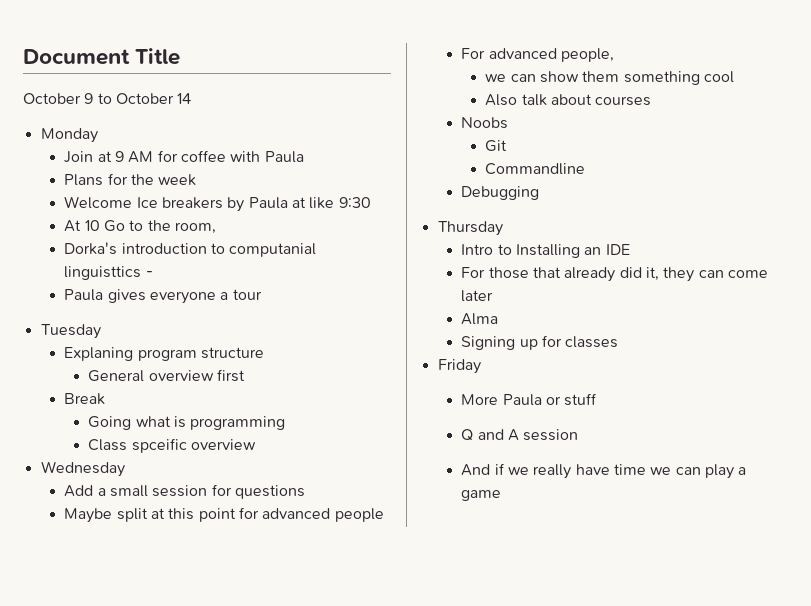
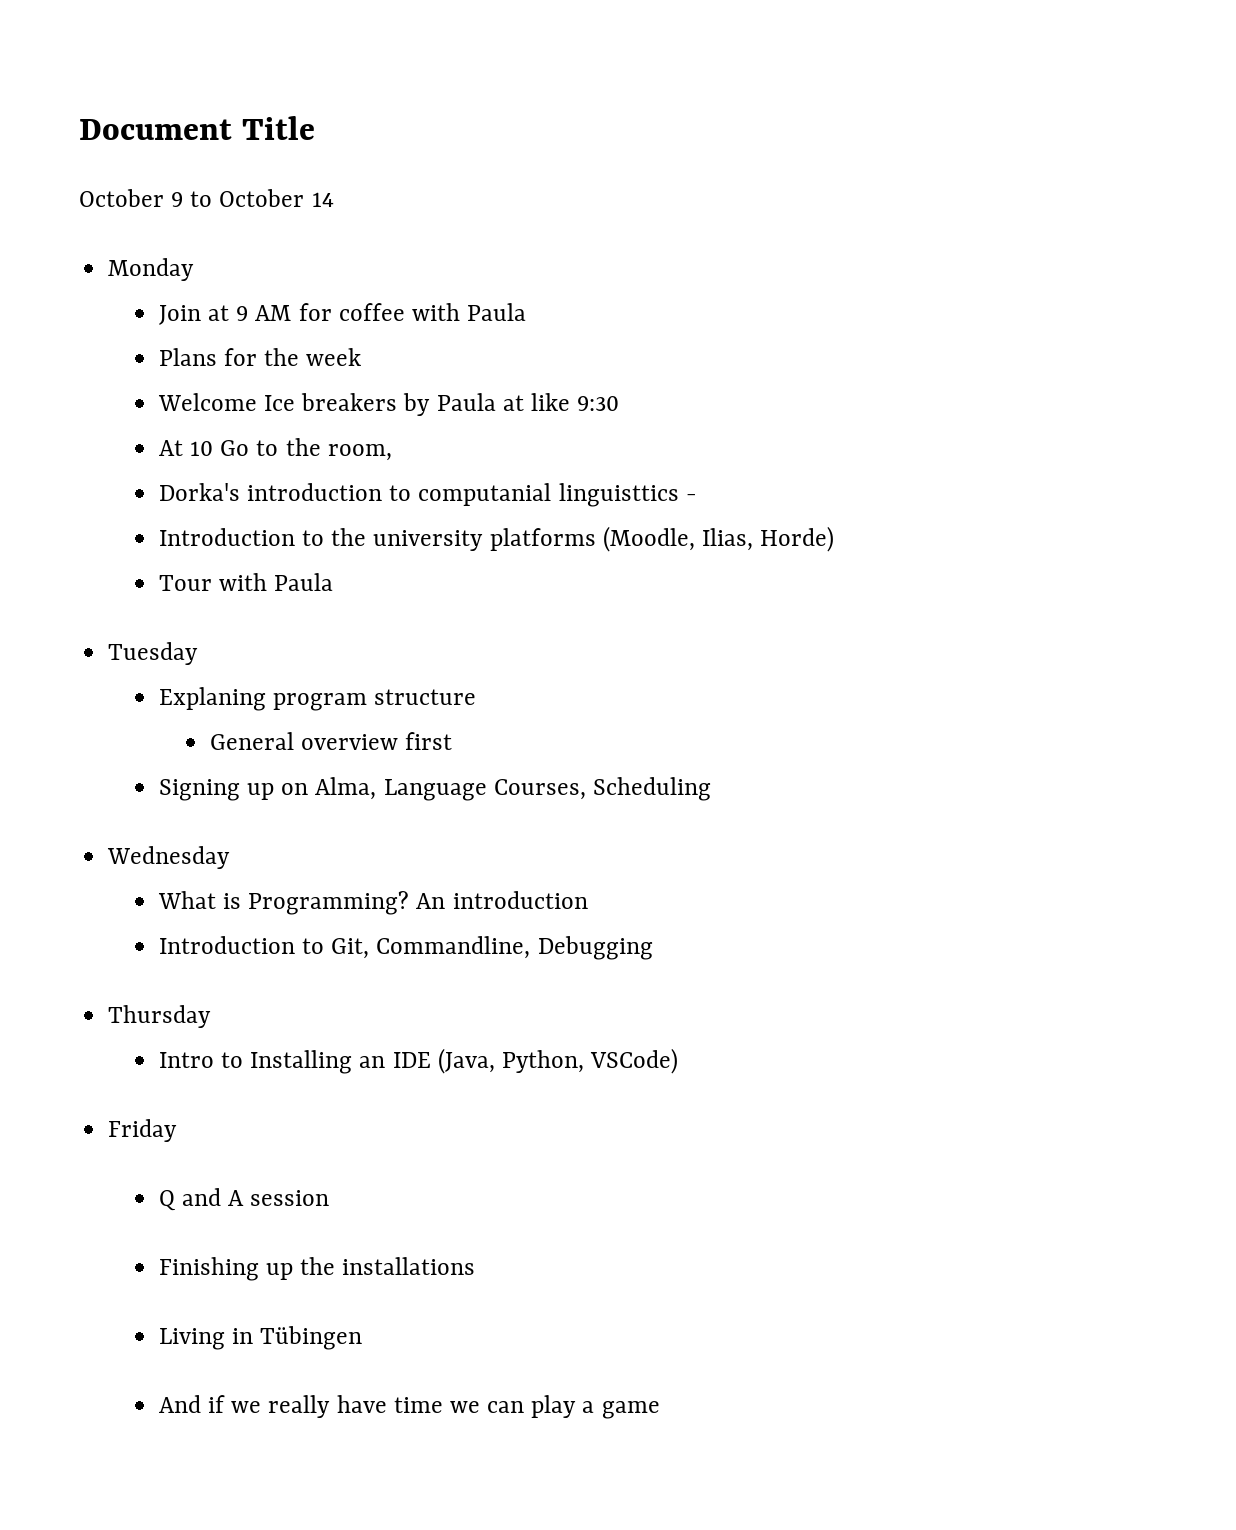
- Paula gives everyone a tour
+ Introduction to the university platforms (Moodle, Ilias, Horde)
+ Tour with Paula
- Break
- Going what is programming
- Class spceific overview
+ Signing up on Alma, Language Courses, Scheduling
  Wednesday
- Add a small session for questions
- Maybe split at this point for advanced people
- For advanced people,
- we can show them something cool
- Also talk about courses
- Noobs
- Git
- Commandline
- Debugging
+ What is Programming? An introduction
+ Introduction to Git, Commandline, Debugging
- Intro to Installing an IDE
- For those that already did it, they can come later
- Alma
- Signing up for classes
+ Intro to Installing an IDE (Java, Python, VSCode)
  Friday
- More Paula or stuff
  Q and A session
+ Finishing up the installations
+ Living in Tübingen

